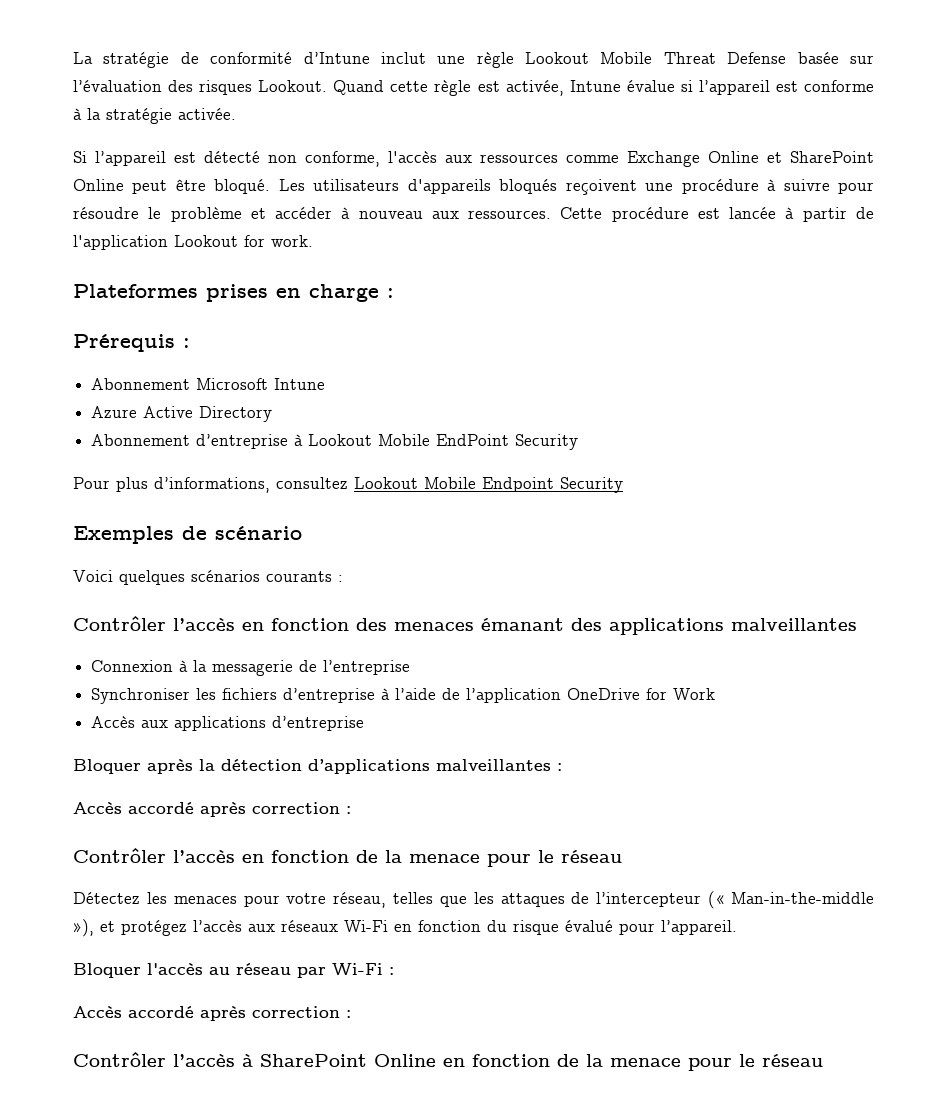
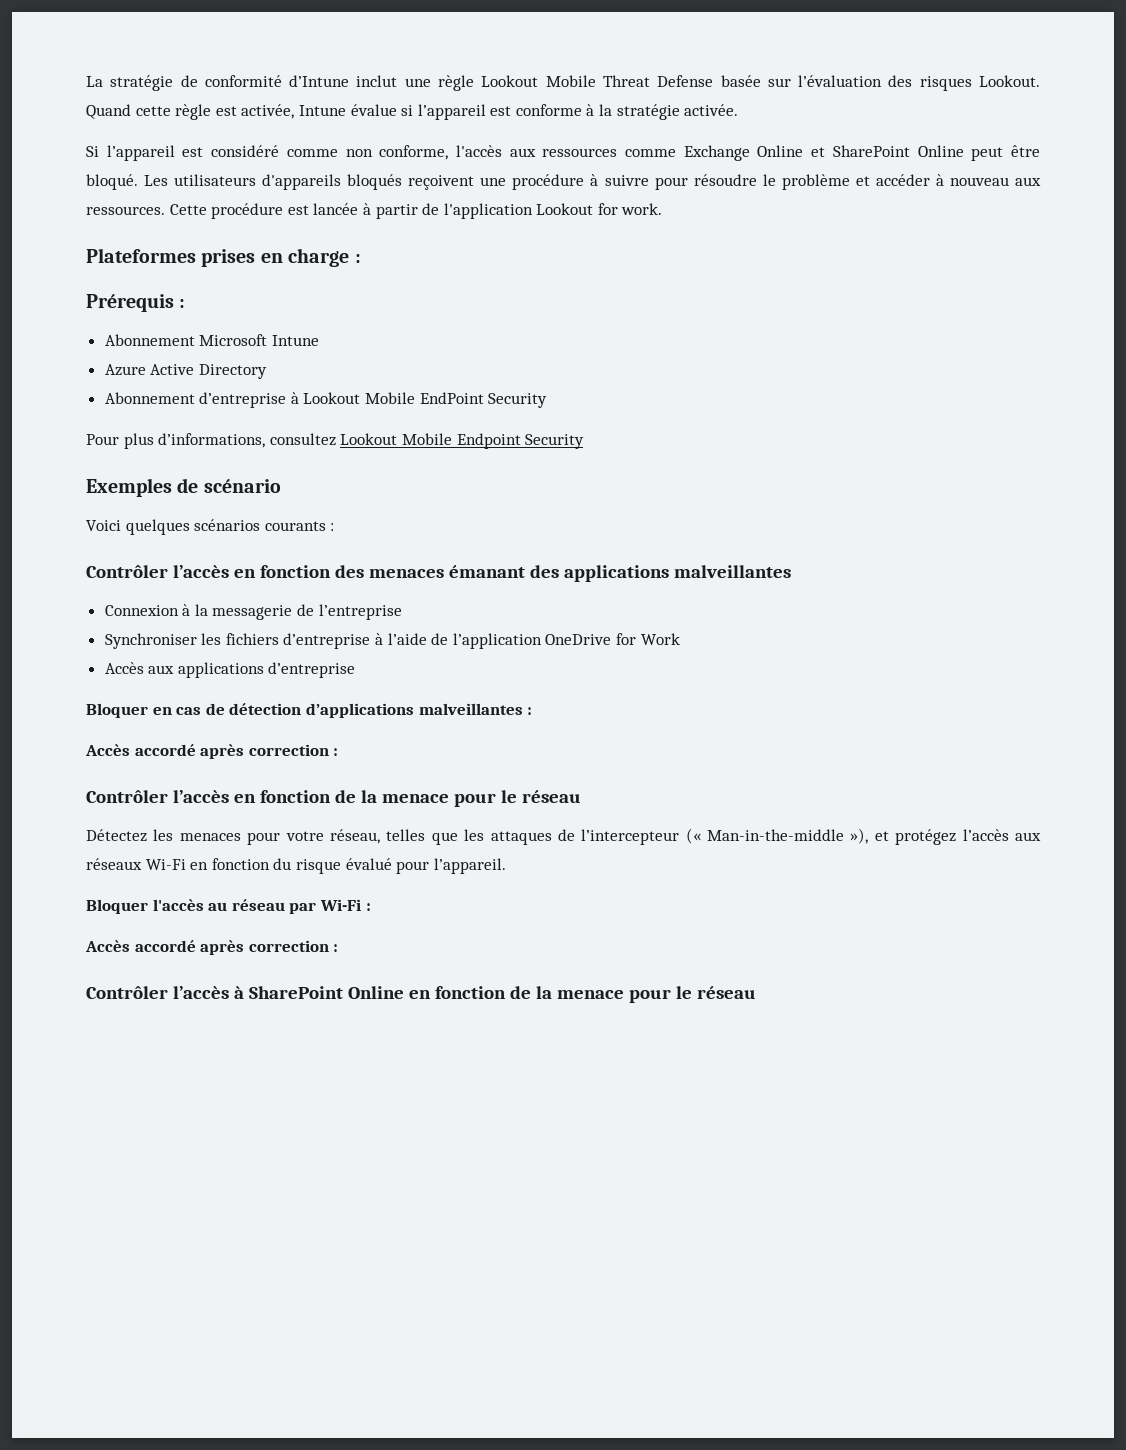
- Si l’appareil est détecté non conforme, l'accès aux ressources comme Exchange Online et SharePoint Online peut être bloqué.
+ Si l’appareil est considéré comme non conforme, l'accès aux ressources comme Exchange Online et SharePoint Online peut être bloqué.
- Bloquer après la détection d’applications malveillantes :
+ Bloquer en cas de détection d’applications malveillantes :

